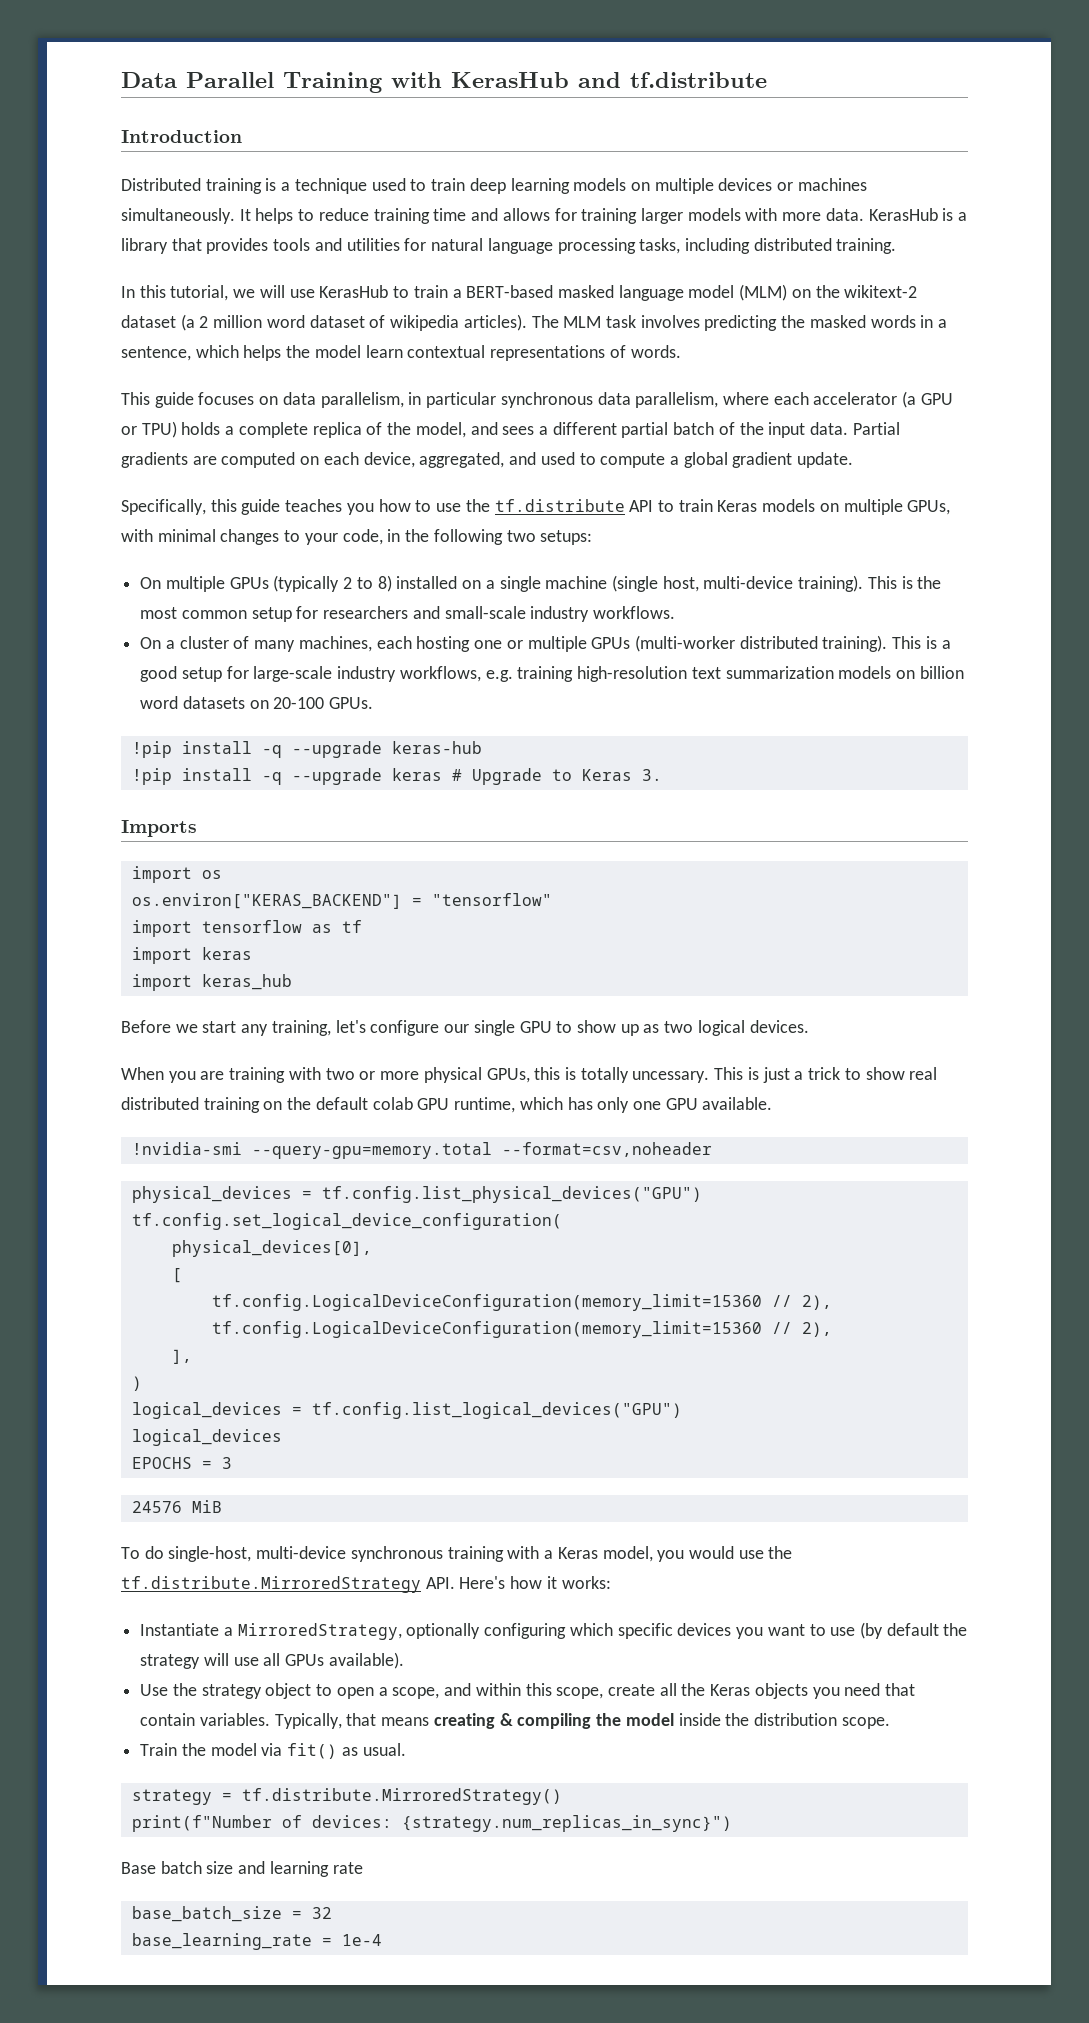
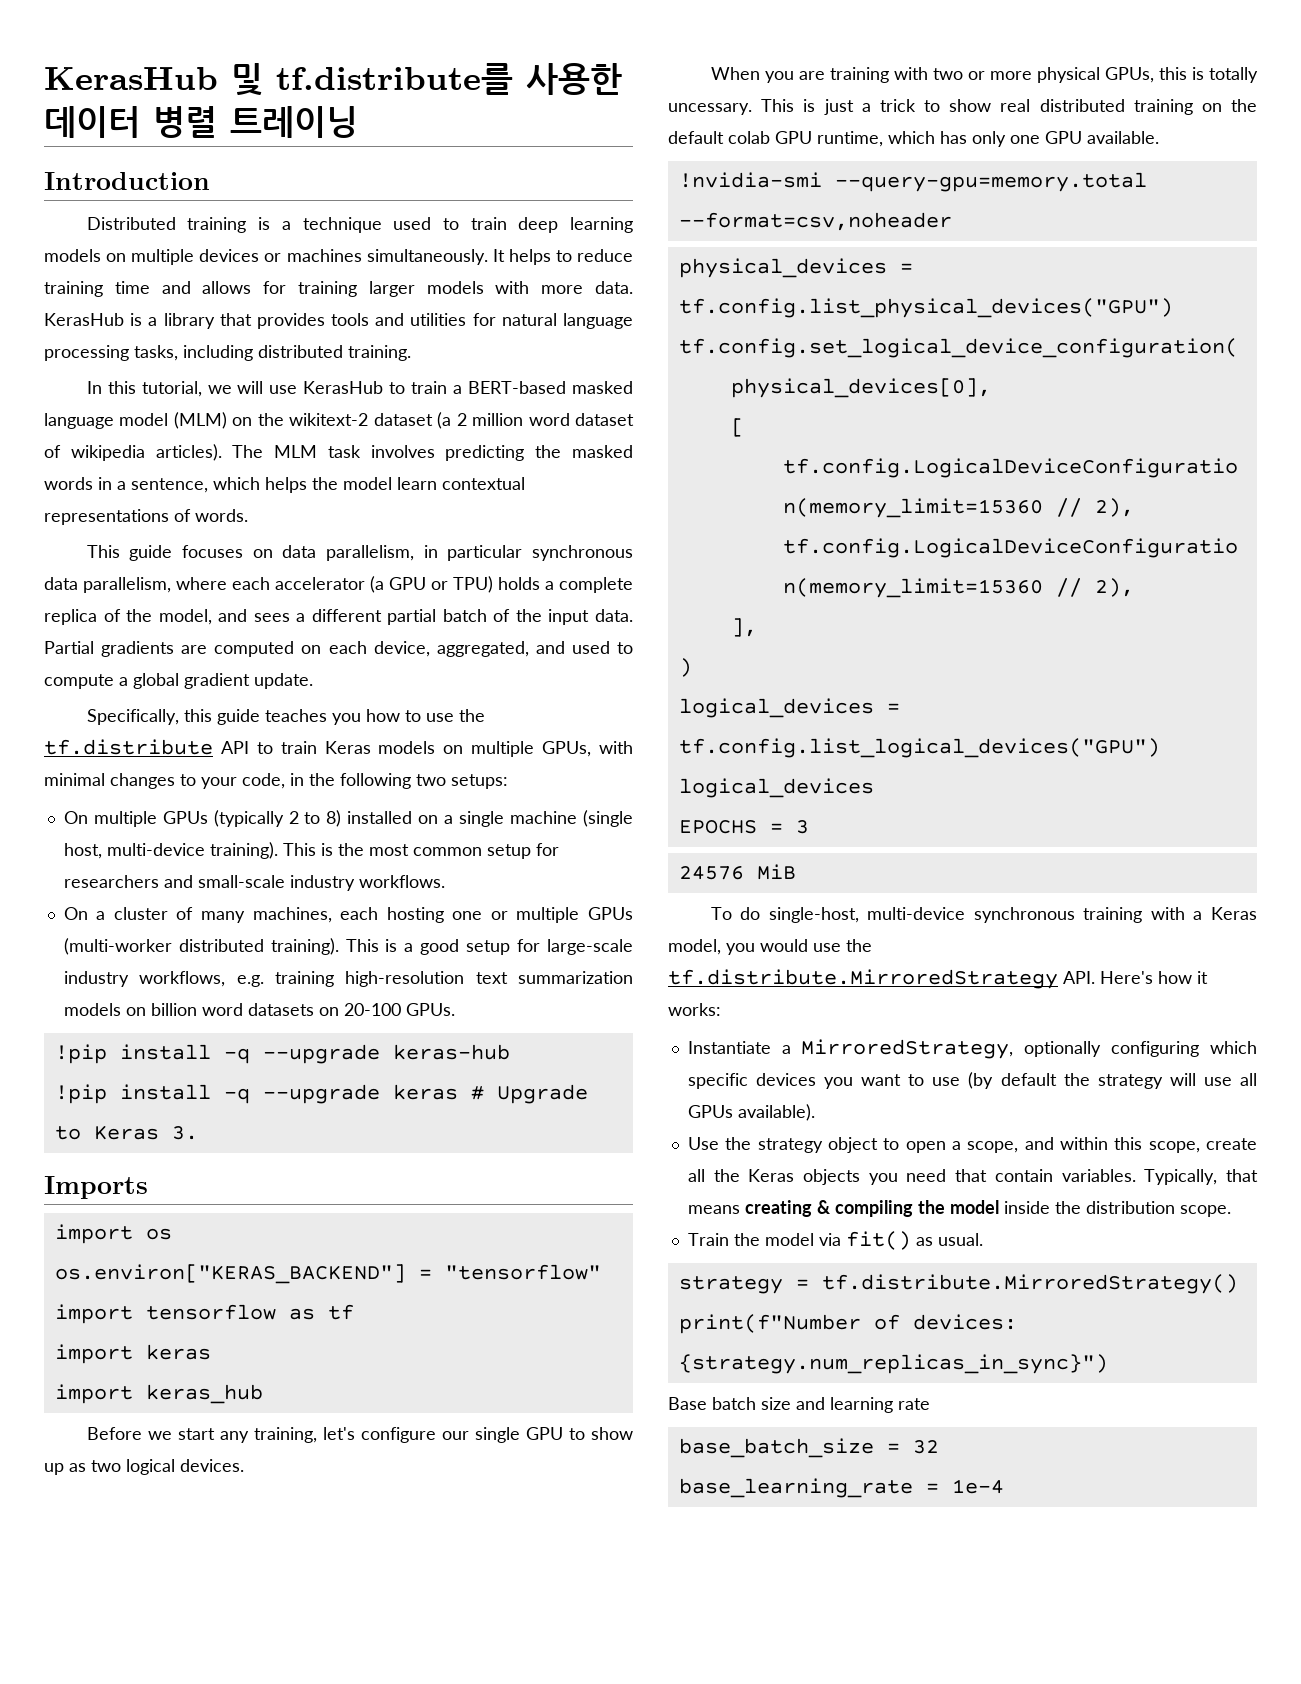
- Data Parallel Training with KerasHub and tf.distribute
+ KerasHub 및 tf.distribute를 사용한 데이터 병렬 트레이닝

